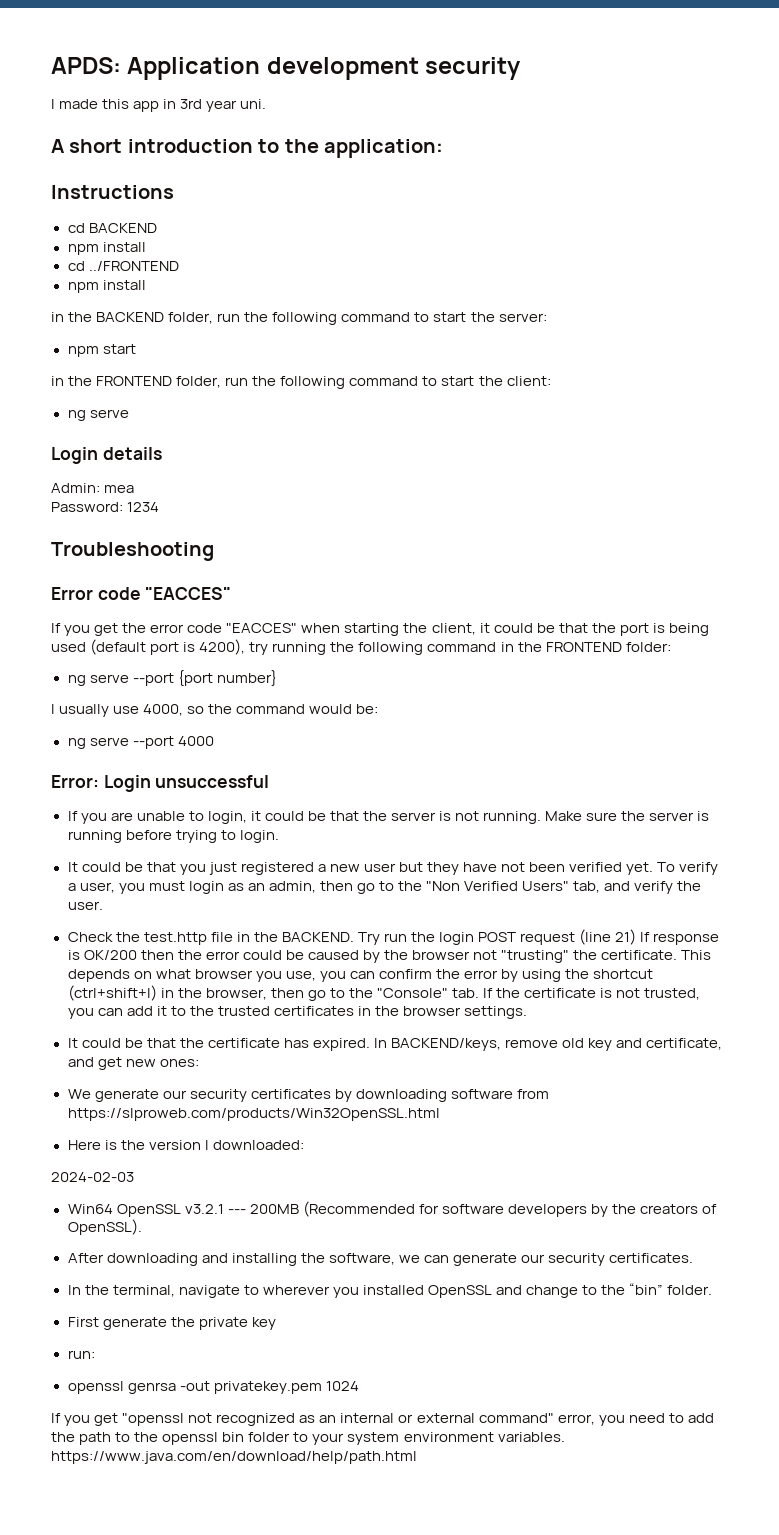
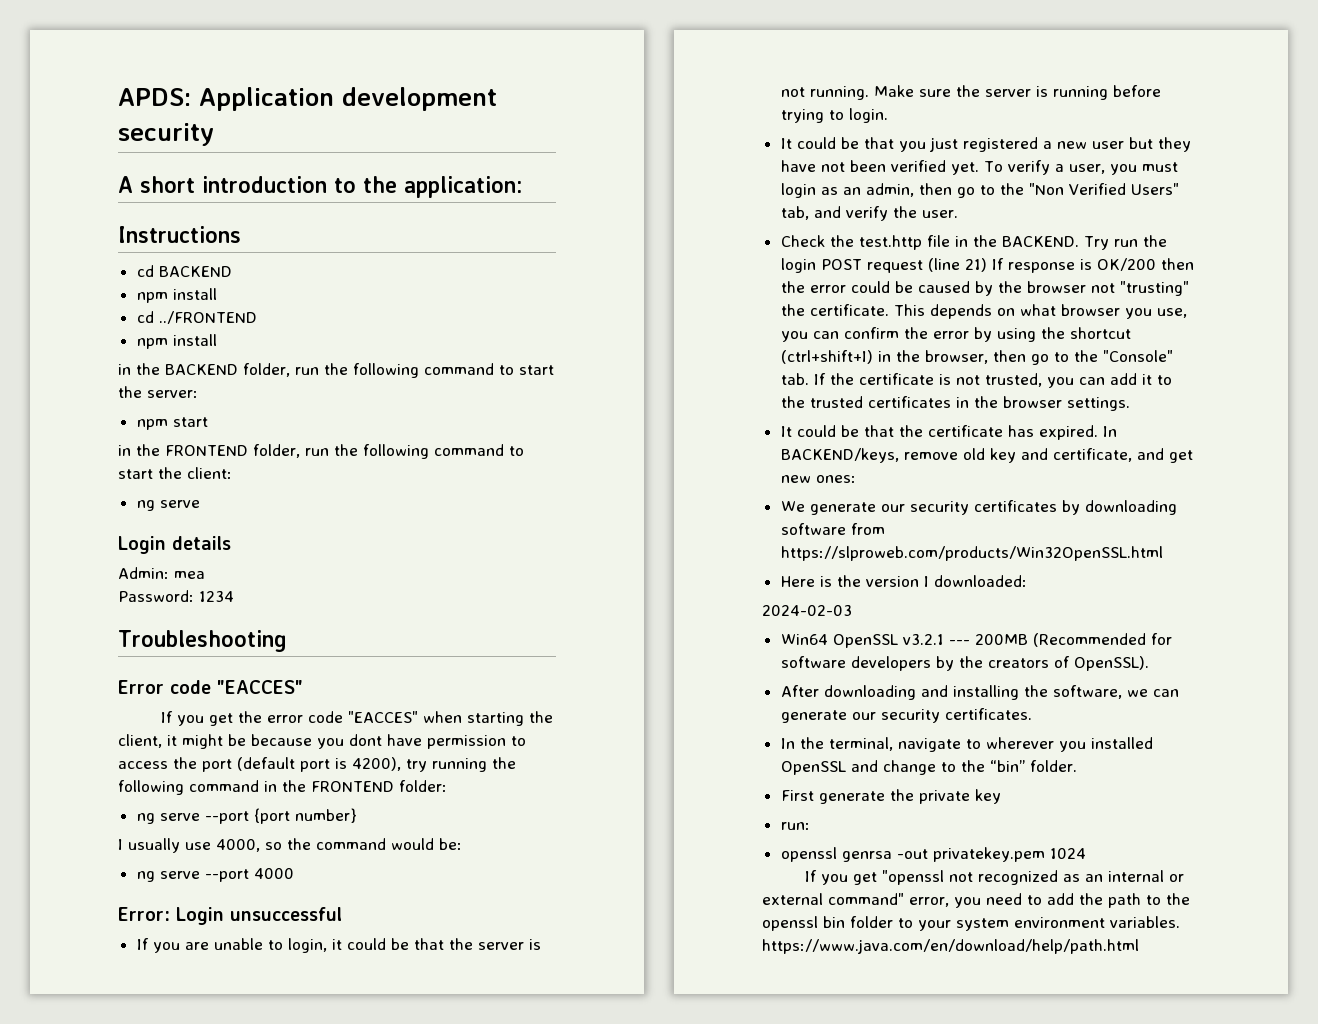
- I made this app in 3rd year uni.
- If you get the error code "EACCES" when starting the client, it could be that the port is being used (default port is 4200), try running the following command in the FRONTEND folder:
+ If you get the error code "EACCES" when starting the client, it might be because you dont have permission to access the port (default port is 4200), try running the following command in the FRONTEND folder:

